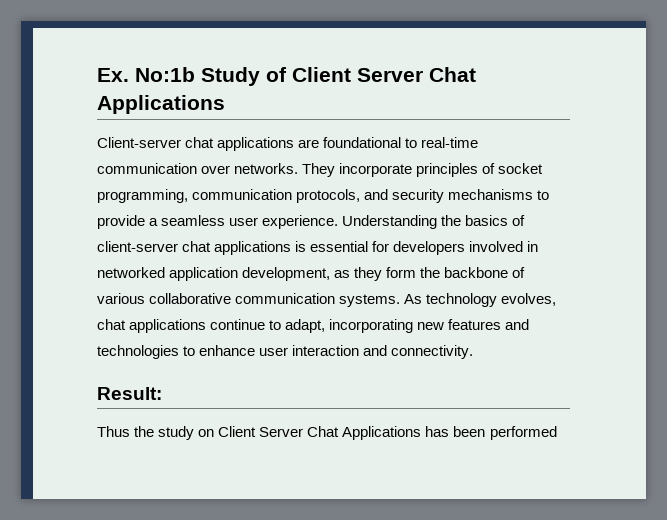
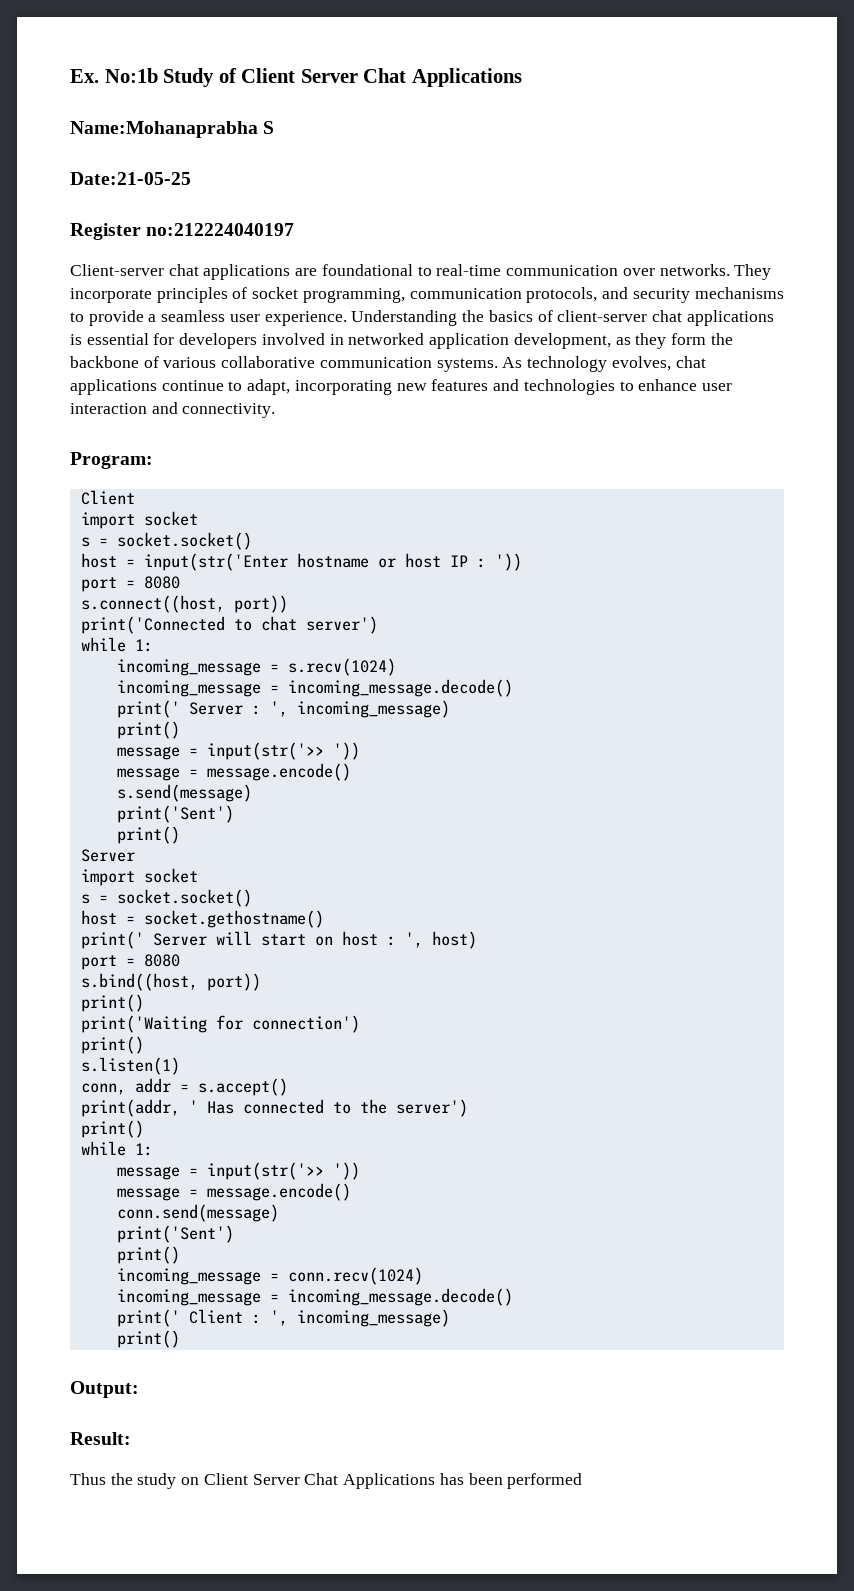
+ Name:Mohanaprabha S
+ Date:21-05-25
+ Register no:212224040197
+ Program:
+ Client
+ import socket
+ s = socket.socket()
+ host = input(str('Enter hostname or host IP : '))
+ port = 8080
+ s.connect((host, port))
+ print('Connected to chat server')
+ while 1:
+ incoming_message = s.recv(1024)
+ incoming_message = incoming_message.decode()
+ print(' Server : ', incoming_message)
+ print()
+ message = input(str('>> '))
+ message = message.encode()
+ s.send(message)
+ print('Sent')
+ print()
+ Server
+ import socket
+ s = socket.socket()
+ host = socket.gethostname()
+ print(' Server will start on host : ', host)
+ port = 8080
+ s.bind((host, port))
+ print()
+ print('Waiting for connection')
+ print()
+ s.listen(1)
+ conn, addr = s.accept()
+ print(addr, ' Has connected to the server')
+ print()
+ while 1:
+ message = input(str('>> '))
+ message = message.encode()
+ conn.send(message)
+ print('Sent')
+ print()
+ incoming_message = conn.recv(1024)
+ incoming_message = incoming_message.decode()
+ print(' Client : ', incoming_message)
+ print()
+ Output:

